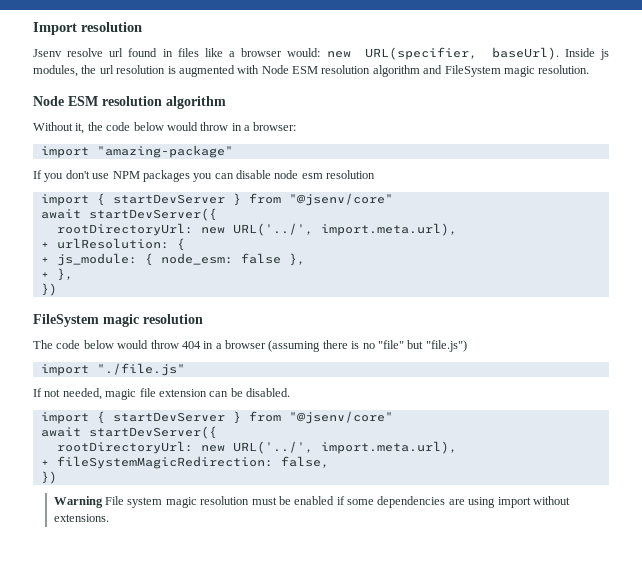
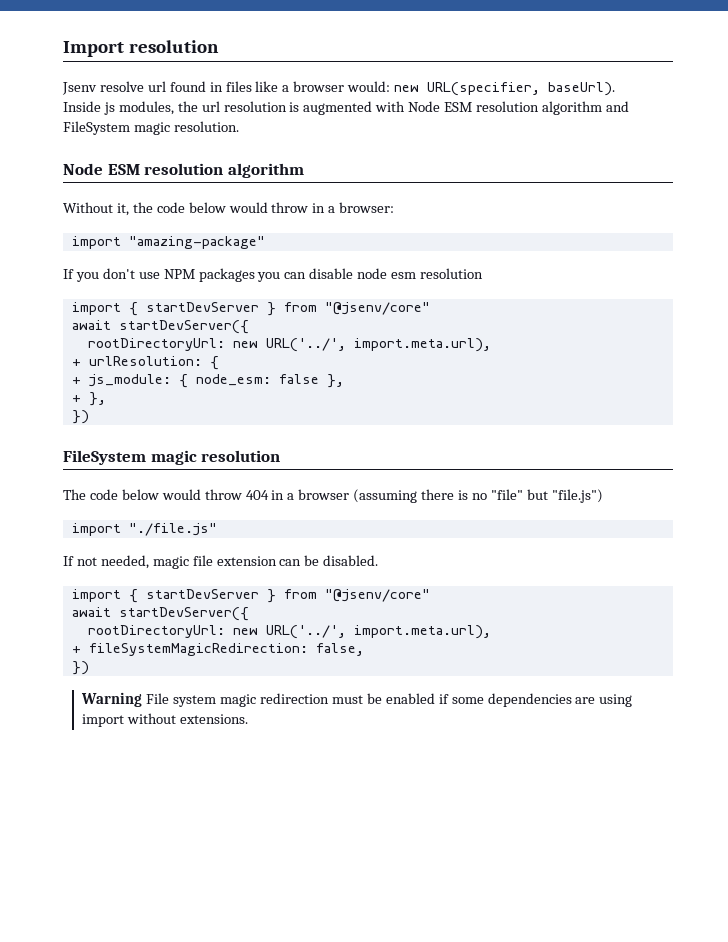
- Jsenv resolve url found in files like a browser would: new URL(specifier, baseUrl). Inside js modules, the url resolution is augmented with Node ESM resolution algorithm and FileSystem magic resolution.
+ Jsenv resolve url found in files like a browser would: new URL(specifier, baseUrl).
+ Inside js modules, the url resolution is augmented with Node ESM resolution algorithm and FileSystem magic resolution.
- Warning File system magic resolution must be enabled if some dependencies are using import without extensions.
+ Warning File system magic redirection must be enabled if some dependencies are using import without extensions.

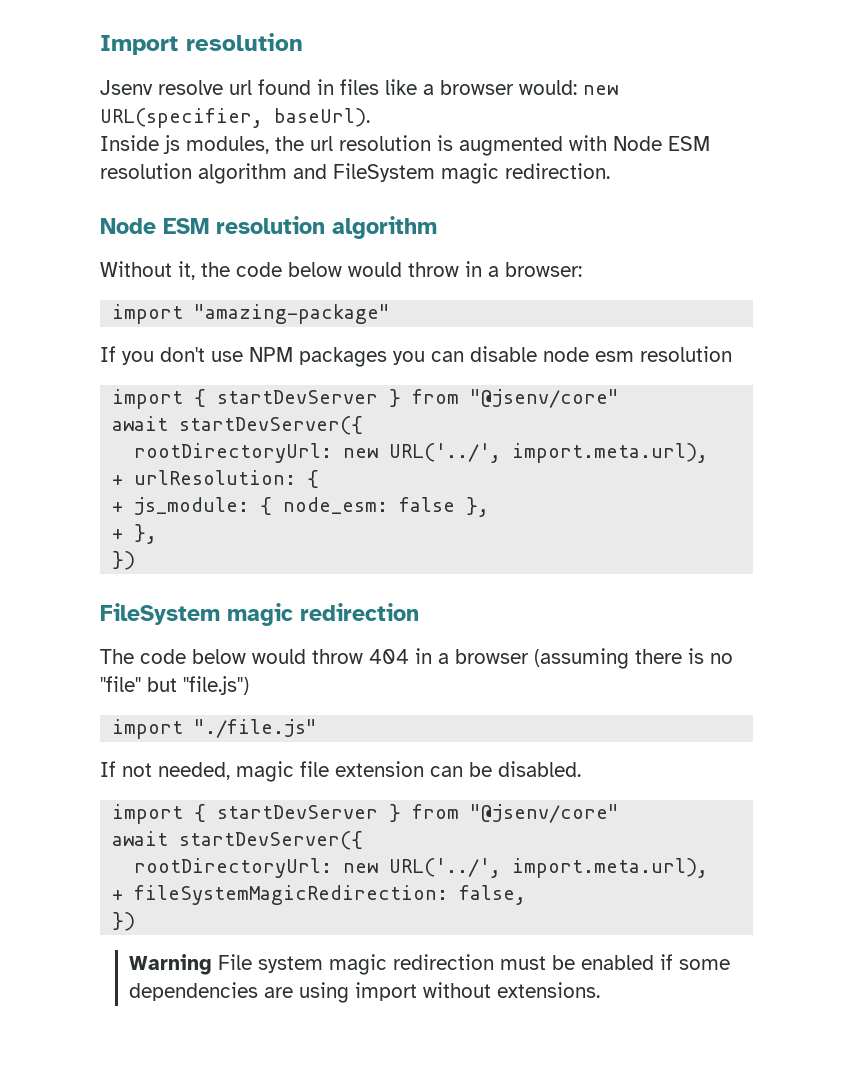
- Inside js modules, the url resolution is augmented with Node ESM resolution algorithm and FileSystem magic resolution.
+ Inside js modules, the url resolution is augmented with Node ESM resolution algorithm and FileSystem magic redirection.
- FileSystem magic resolution
+ FileSystem magic redirection

